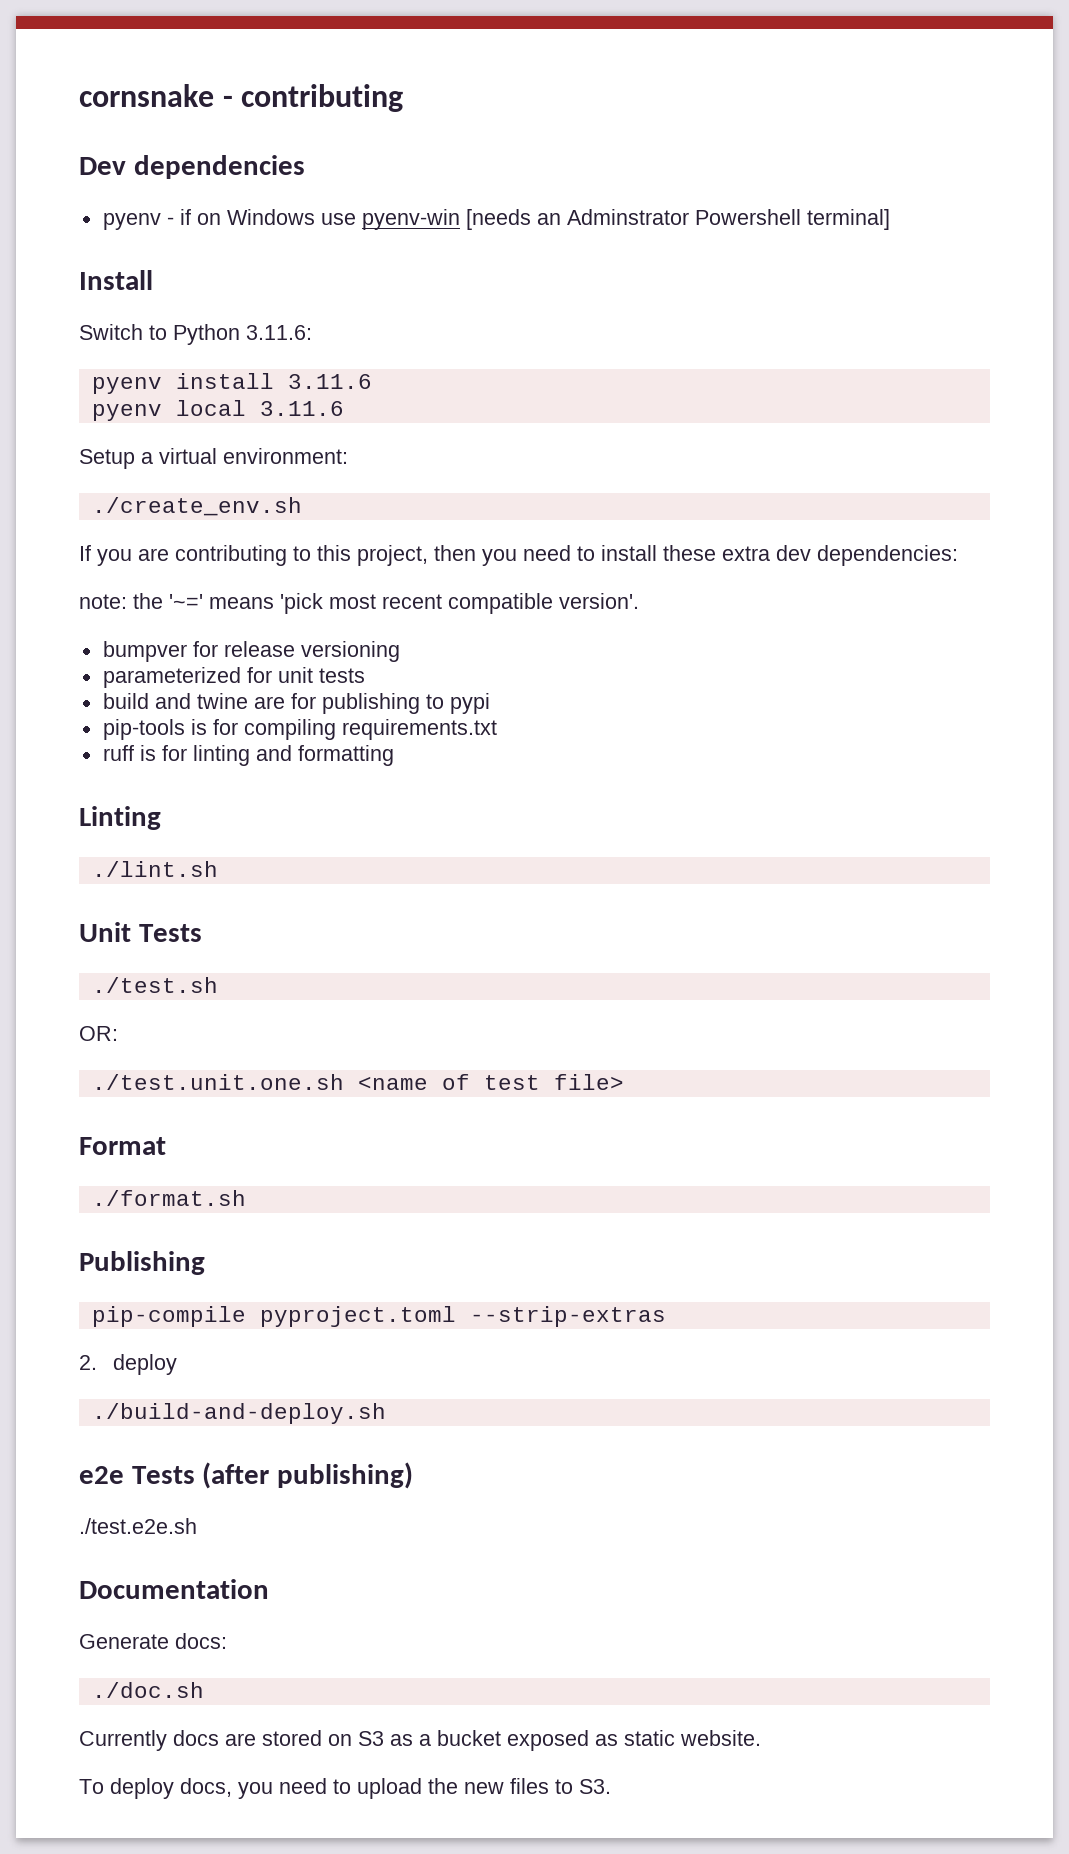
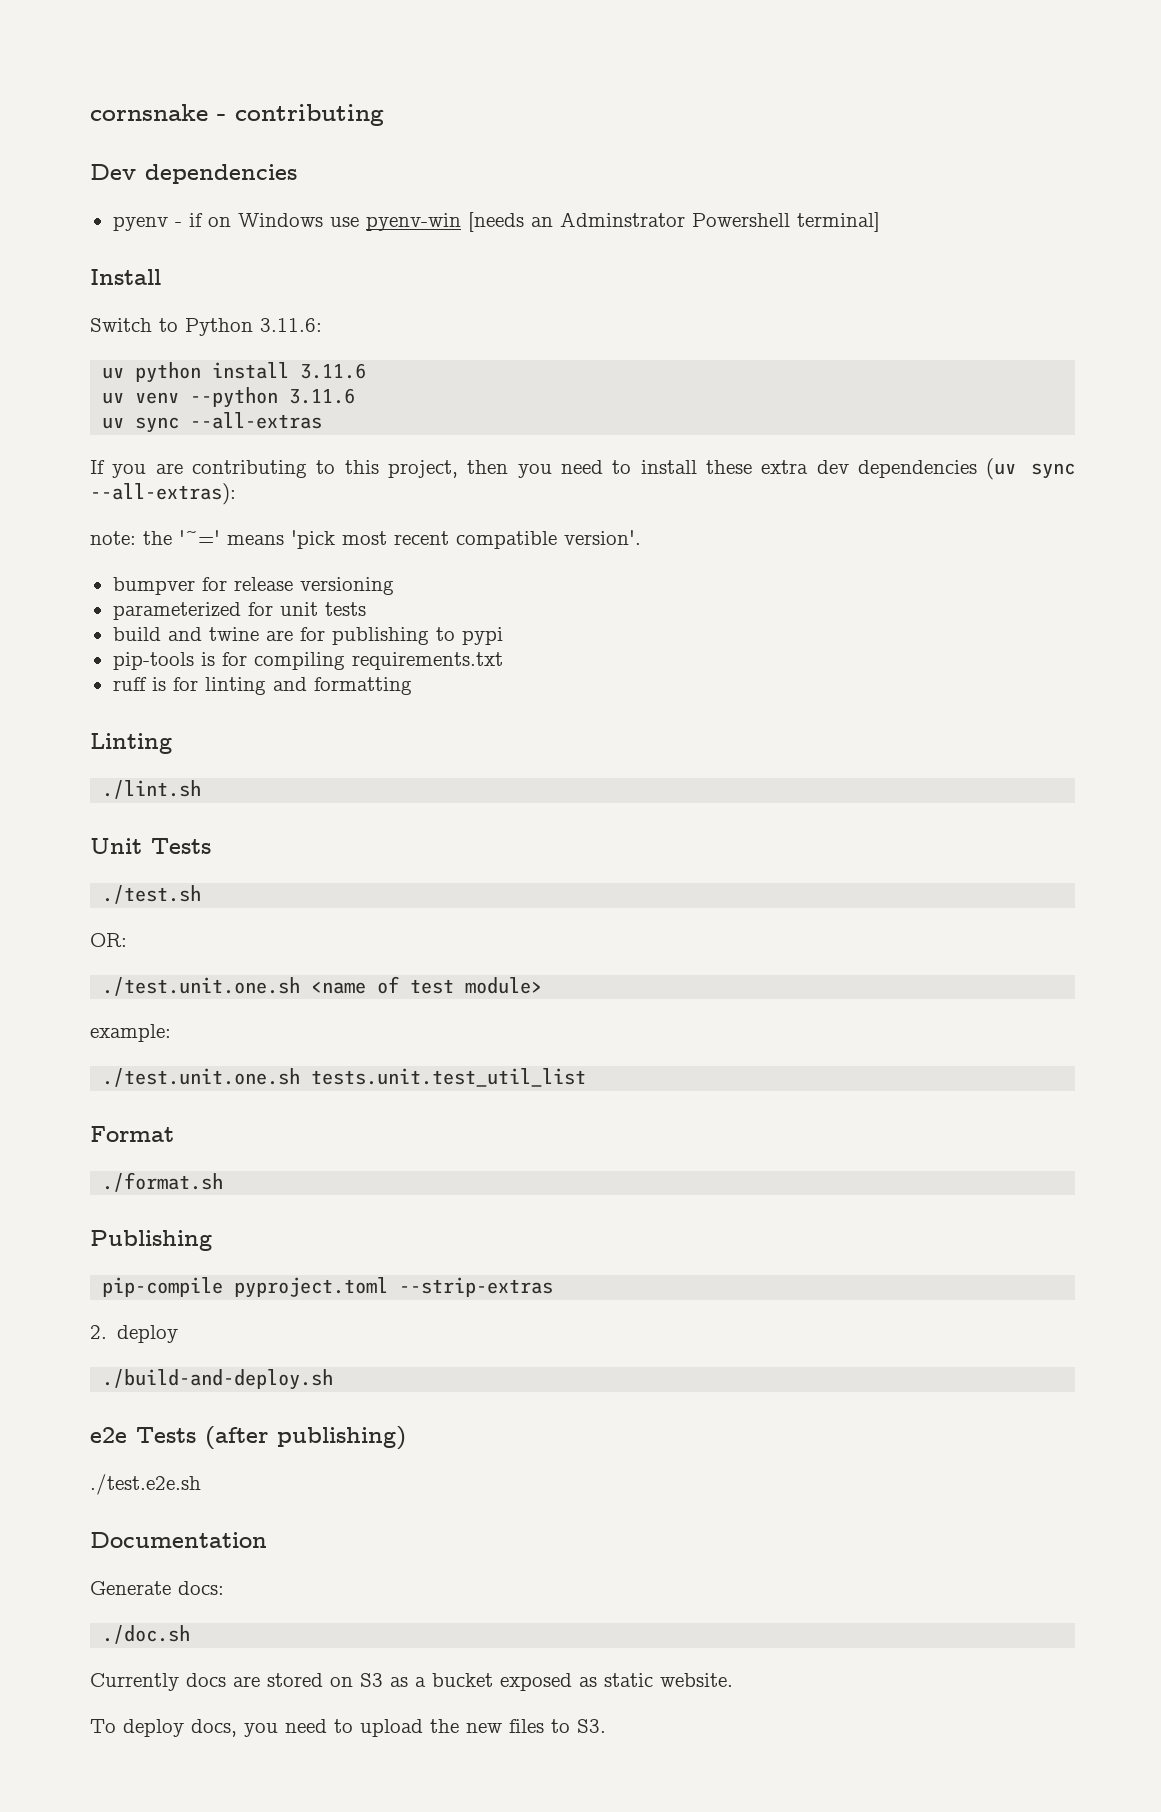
- pyenv install 3.11.6
+ uv python install 3.11.6
- pyenv local 3.11.6
- Setup a virtual environment:
- ./create_env.sh
+ uv venv --python 3.11.6
+ uv sync --all-extras
- If you are contributing to this project, then you need to install these extra dev dependencies:
+ If you are contributing to this project, then you need to install these extra dev dependencies (uv sync --all-extras):
- ./test.unit.one.sh <name of test file>
+ ./test.unit.one.sh <name of test module>
+ example:
+ ./test.unit.one.sh tests.unit.test_util_list

